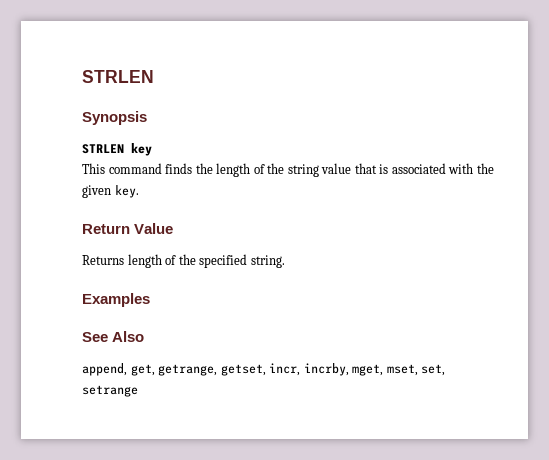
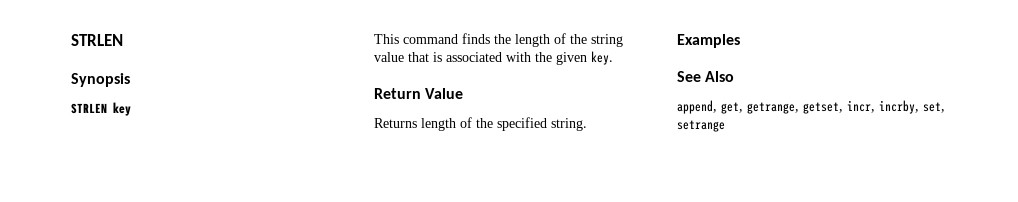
- append, get, getrange, getset, incr, incrby, mget, mset, set, setrange
+ append, get, getrange, getset, incr, incrby, set, setrange

